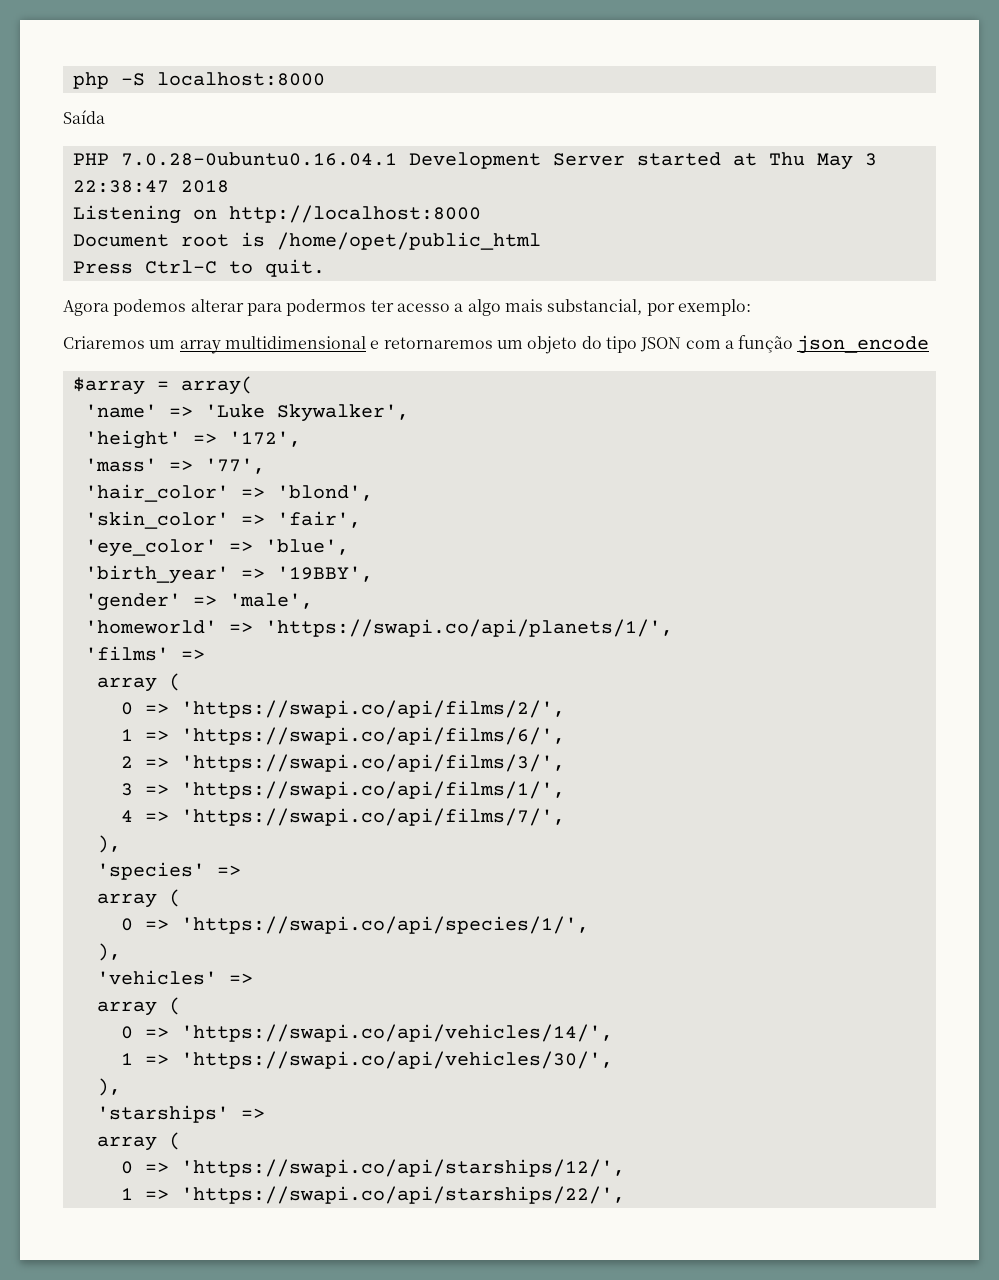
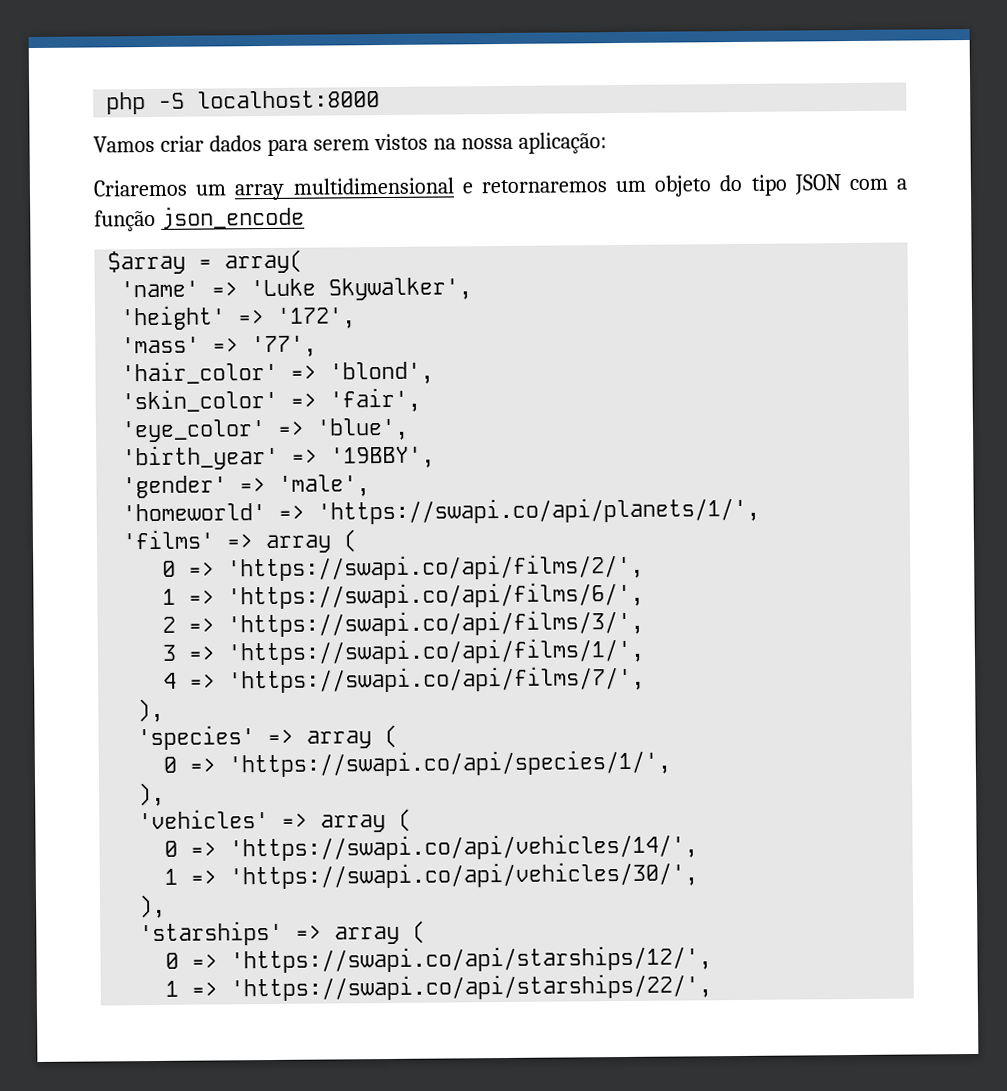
- Saída
- PHP 7.0.28-0ubuntu0.16.04.1 Development Server started at Thu May 3 22:38:47 2018
- Listening on http://localhost:8000
- Document root is /home/opet/public_html
- Press Ctrl-C to quit.
- Agora podemos alterar para podermos ter acesso a algo mais substancial, por exemplo:
+ Vamos criar dados para serem vistos na nossa aplicação:
- 'films' =>
- array (
+ 'films' => array (
- 'species' =>
- array (
+ 'species' => array (
- 'vehicles' =>
- array (
+ 'vehicles' => array (
- 'starships' =>
- array (
+ 'starships' => array (

